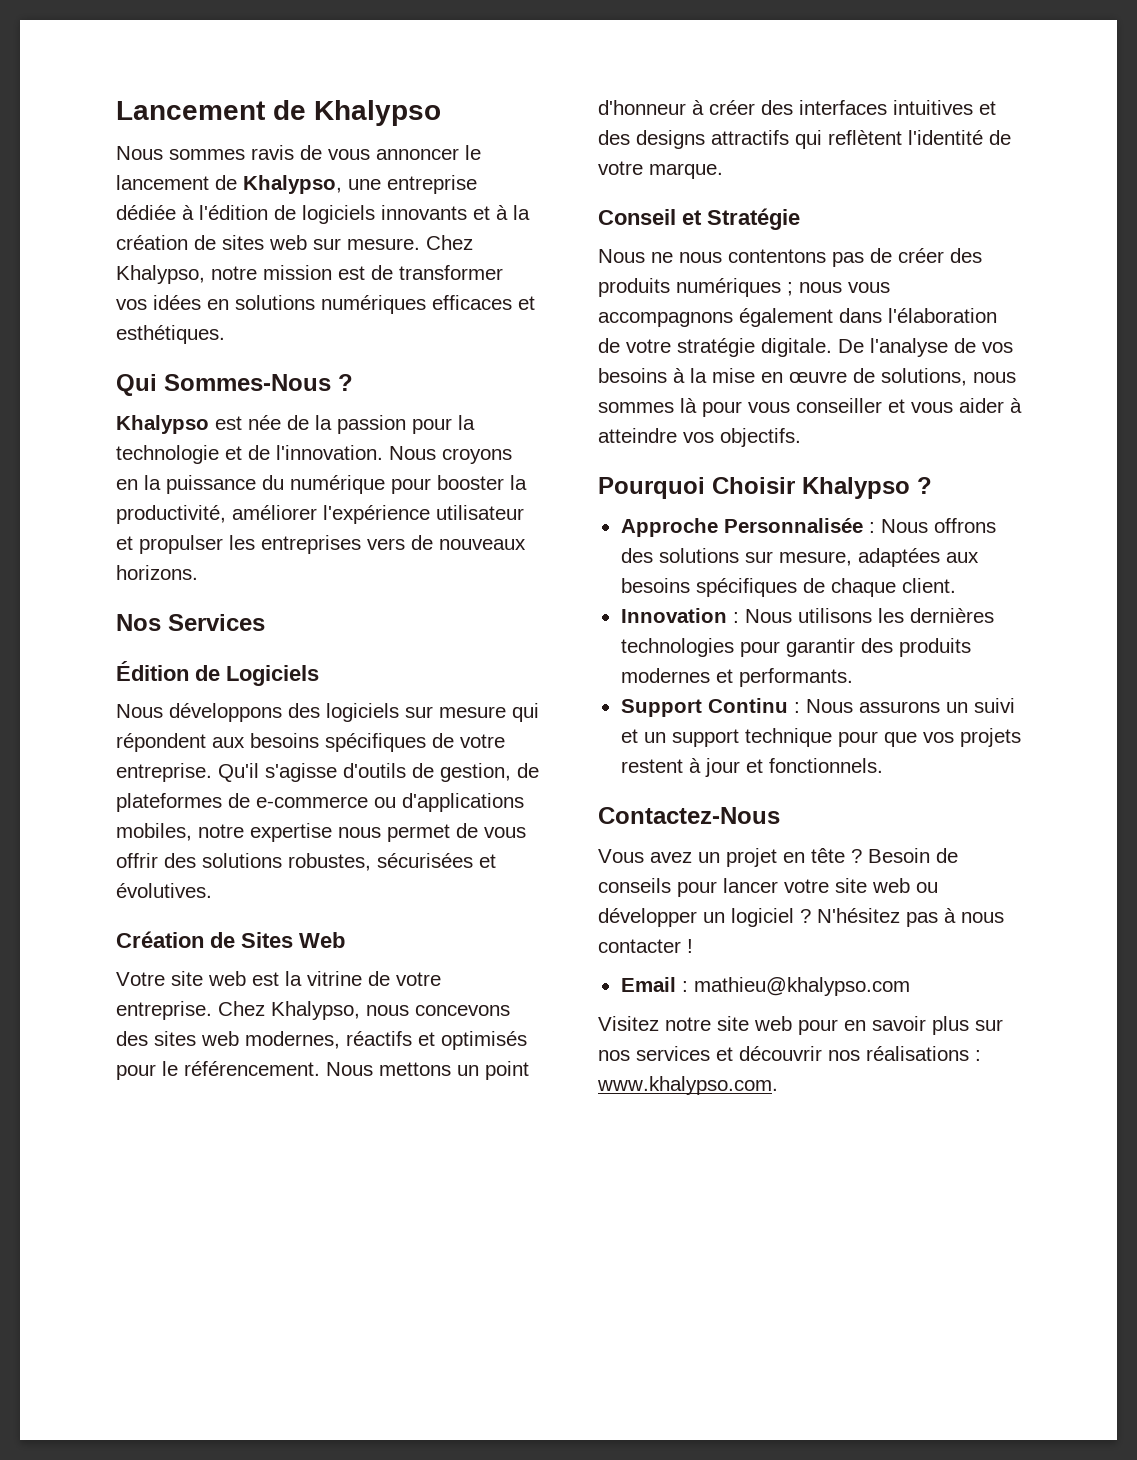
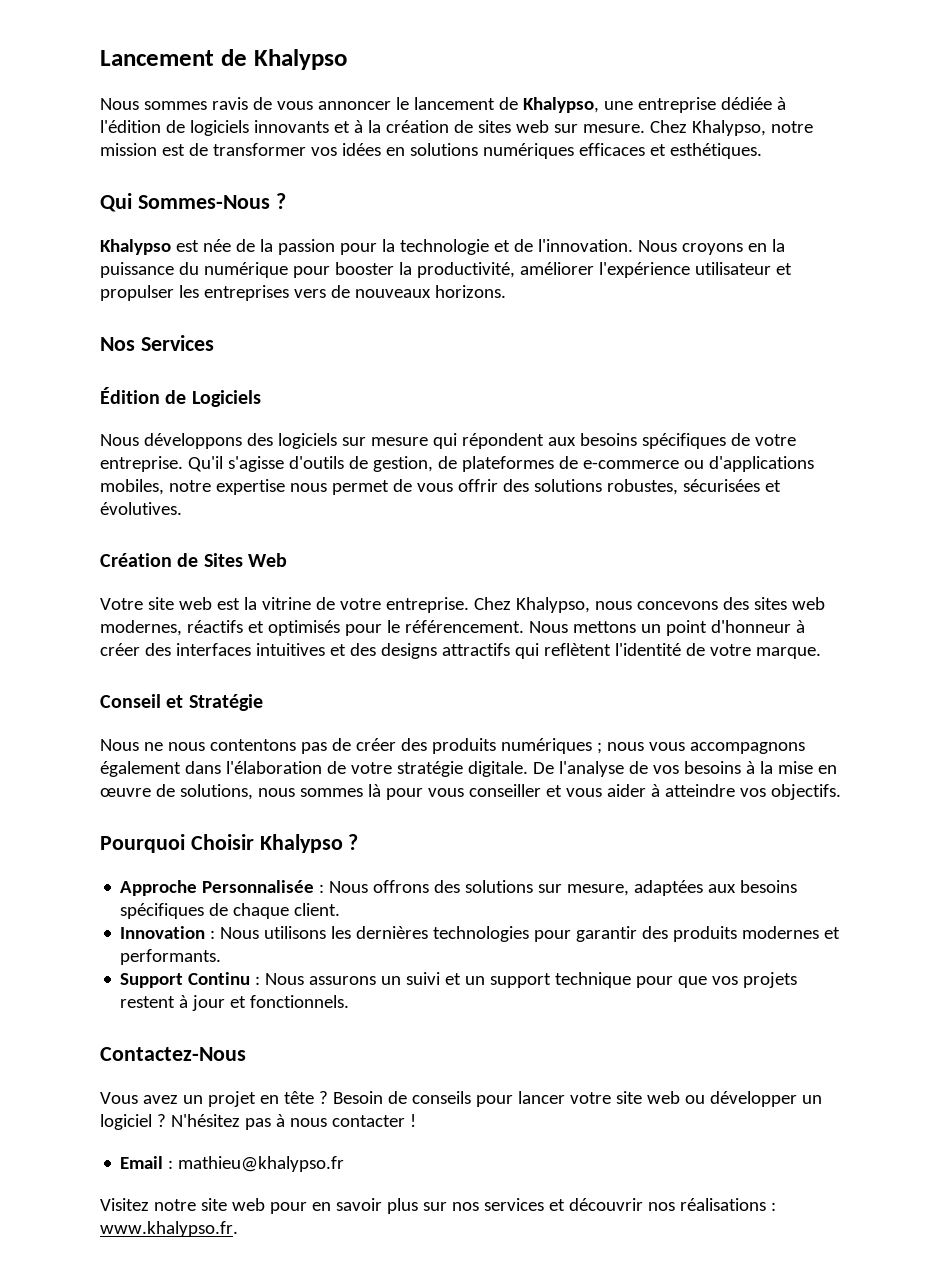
- Email : mathieu@khalypso.com
+ Email : mathieu@khalypso.fr
- Visitez notre site web pour en savoir plus sur nos services et découvrir nos réalisations : www.khalypso.com.
+ Visitez notre site web pour en savoir plus sur nos services et découvrir nos réalisations : www.khalypso.fr.

